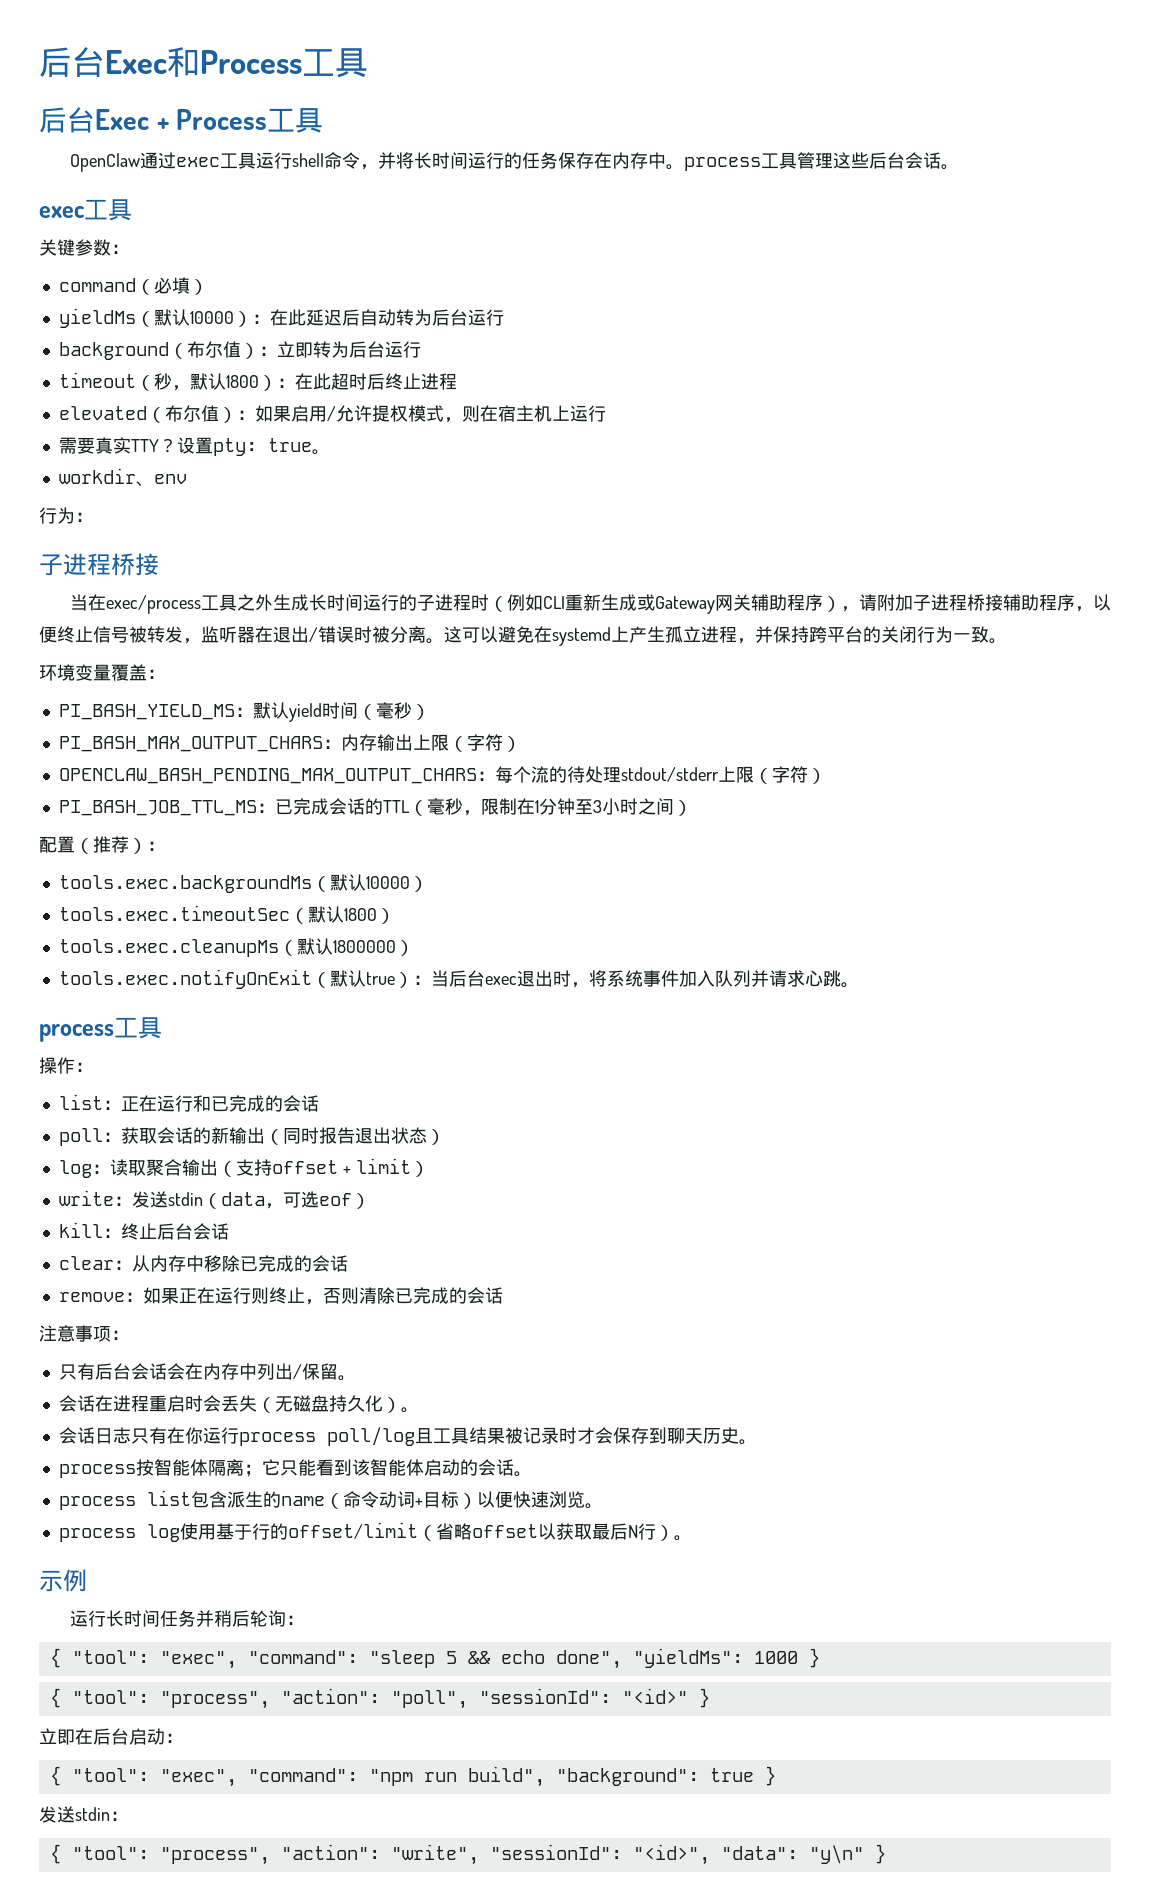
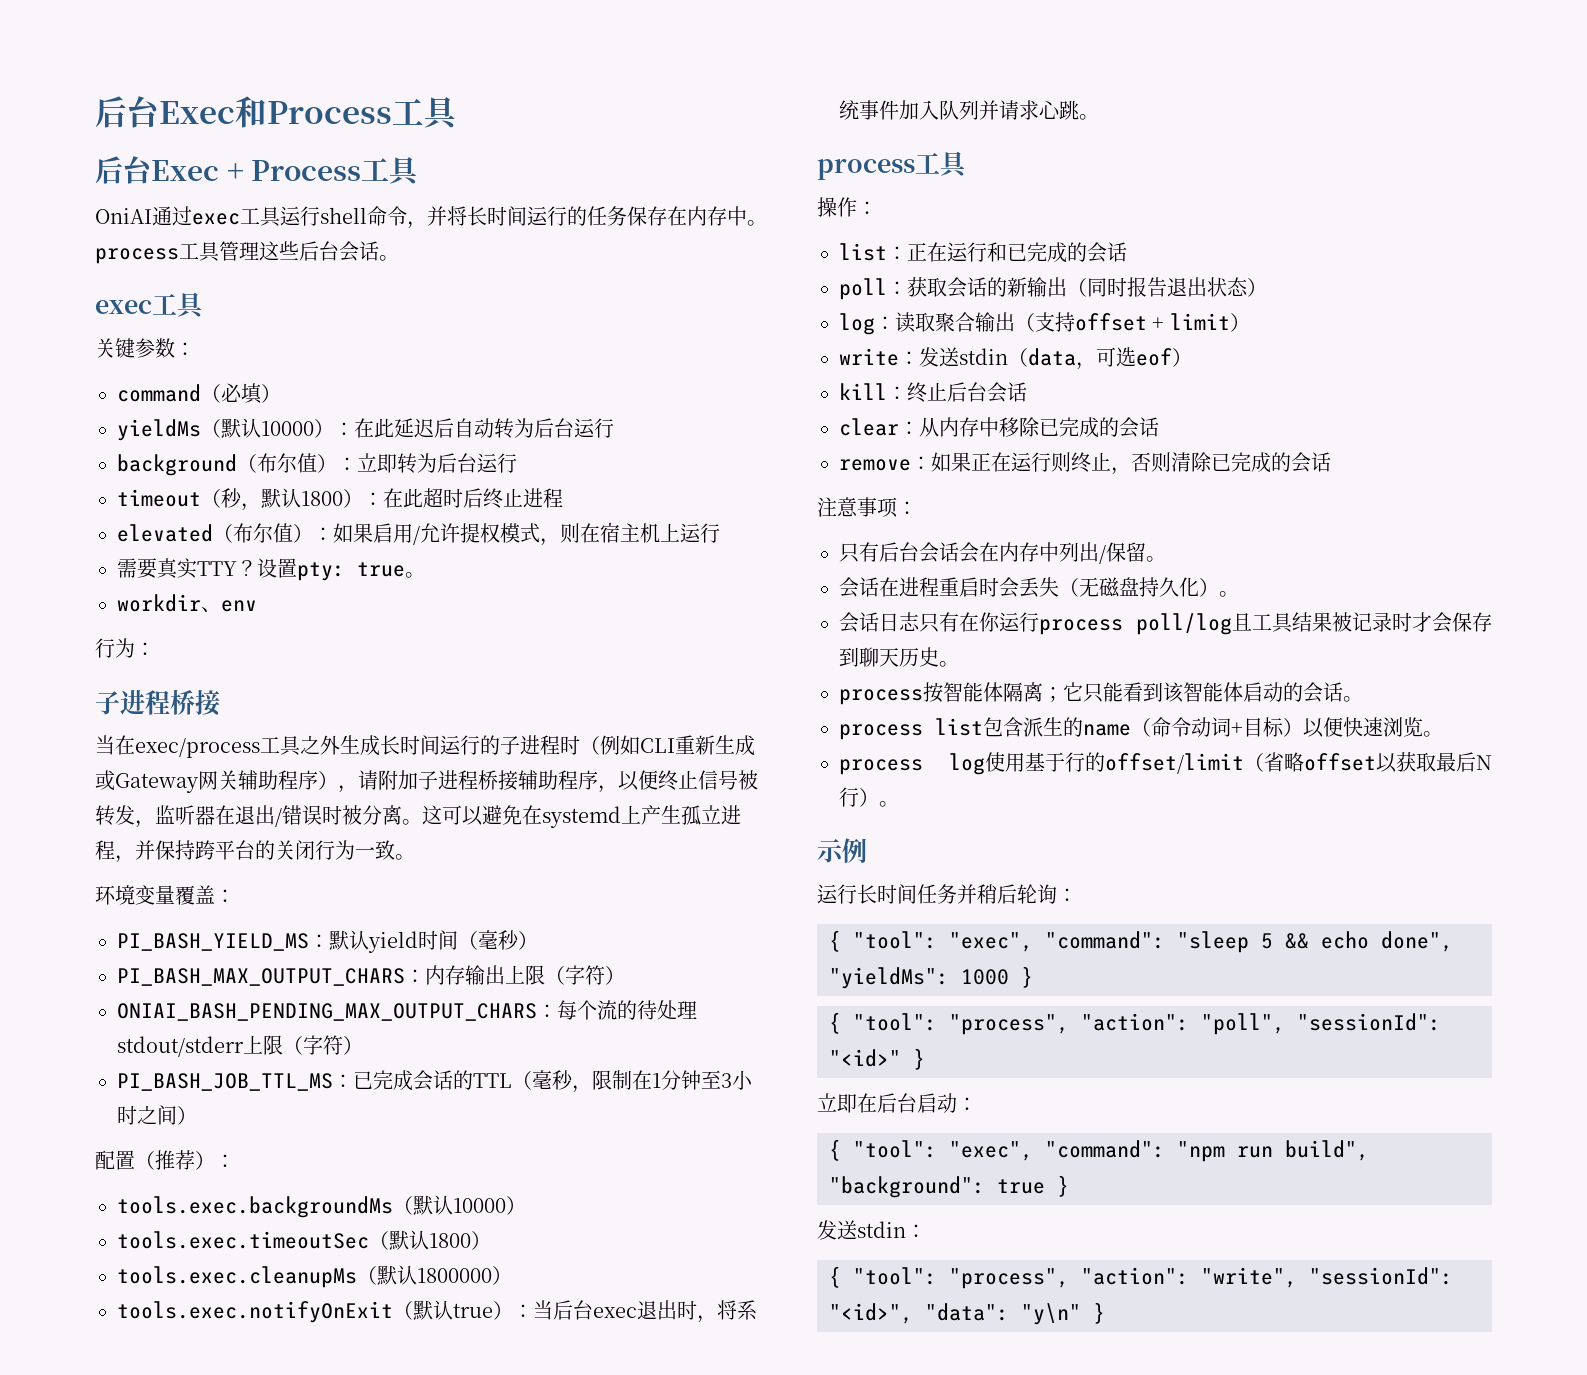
- OpenClaw通过exec工具运行shell命令，并将长时间运行的任务保存在内存中。process工具管理这些后台会话。
+ OniAI通过exec工具运行shell命令，并将长时间运行的任务保存在内存中。process工具管理这些后台会话。
- OPENCLAW_BASH_PENDING_MAX_OUTPUT_CHARS：每个流的待处理stdout/stderr上限（字符）
+ ONIAI_BASH_PENDING_MAX_OUTPUT_CHARS：每个流的待处理stdout/stderr上限（字符）

